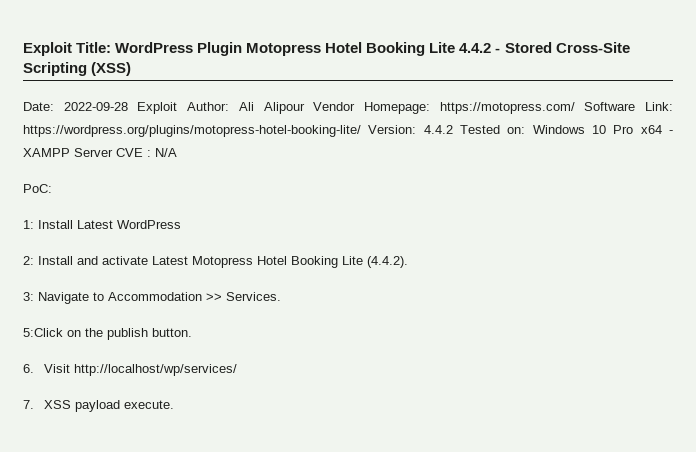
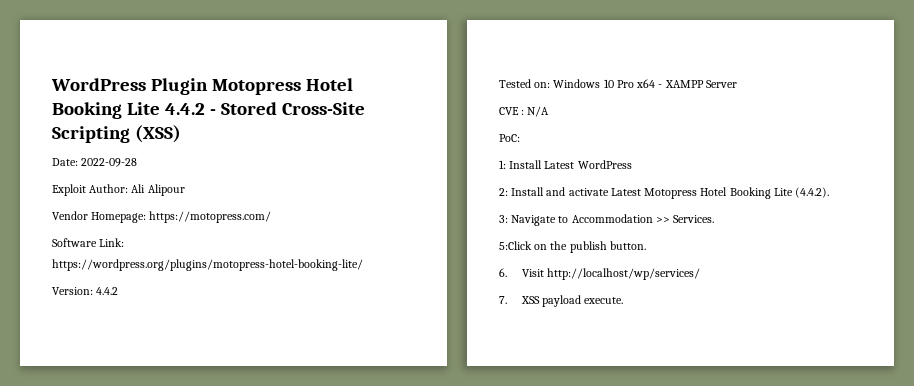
- Exploit Title: WordPress Plugin Motopress Hotel Booking Lite 4.4.2 - Stored Cross-Site Scripting (XSS)
+ WordPress Plugin Motopress Hotel Booking Lite 4.4.2 - Stored Cross-Site Scripting (XSS)
- Date: 2022-09-28 Exploit Author: Ali Alipour Vendor Homepage: https://motopress.com/ Software Link: https://wordpress.org/plugins/motopress-hotel-booking-lite/ Version: 4.4.2 Tested on: Windows 10 Pro x64 - XAMPP Server CVE : N/A
+ Date: 2022-09-28
+ Exploit Author: Ali Alipour
+ Vendor Homepage: https://motopress.com/
+ Software Link: https://wordpress.org/plugins/motopress-hotel-booking-lite/
+ Version: 4.4.2
+ Tested on: Windows 10 Pro x64 - XAMPP Server
+ CVE : N/A

